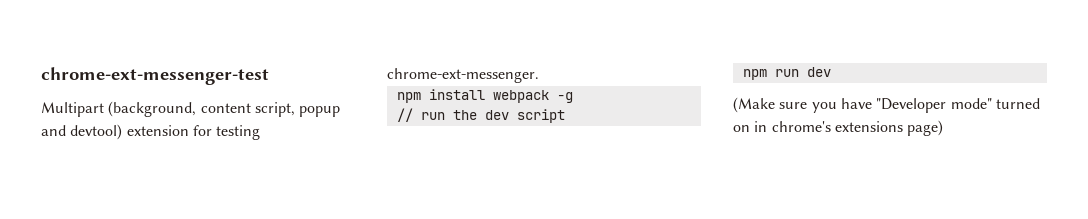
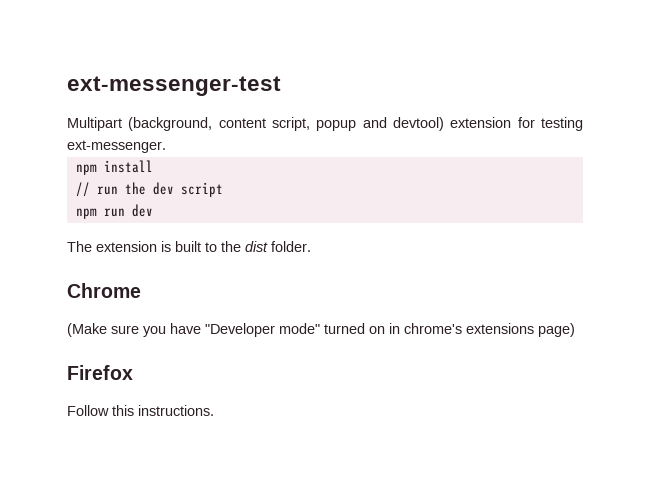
- chrome-ext-messenger-test
+ ext-messenger-test
- Multipart (background, content script, popup and devtool) extension for testing chrome-ext-messenger.
+ Multipart (background, content script, popup and devtool) extension for testing ext-messenger.
- npm install webpack -g
+ npm install
+ The extension is built to the dist folder.
+ Chrome
+ Firefox
+ Follow this instructions.

